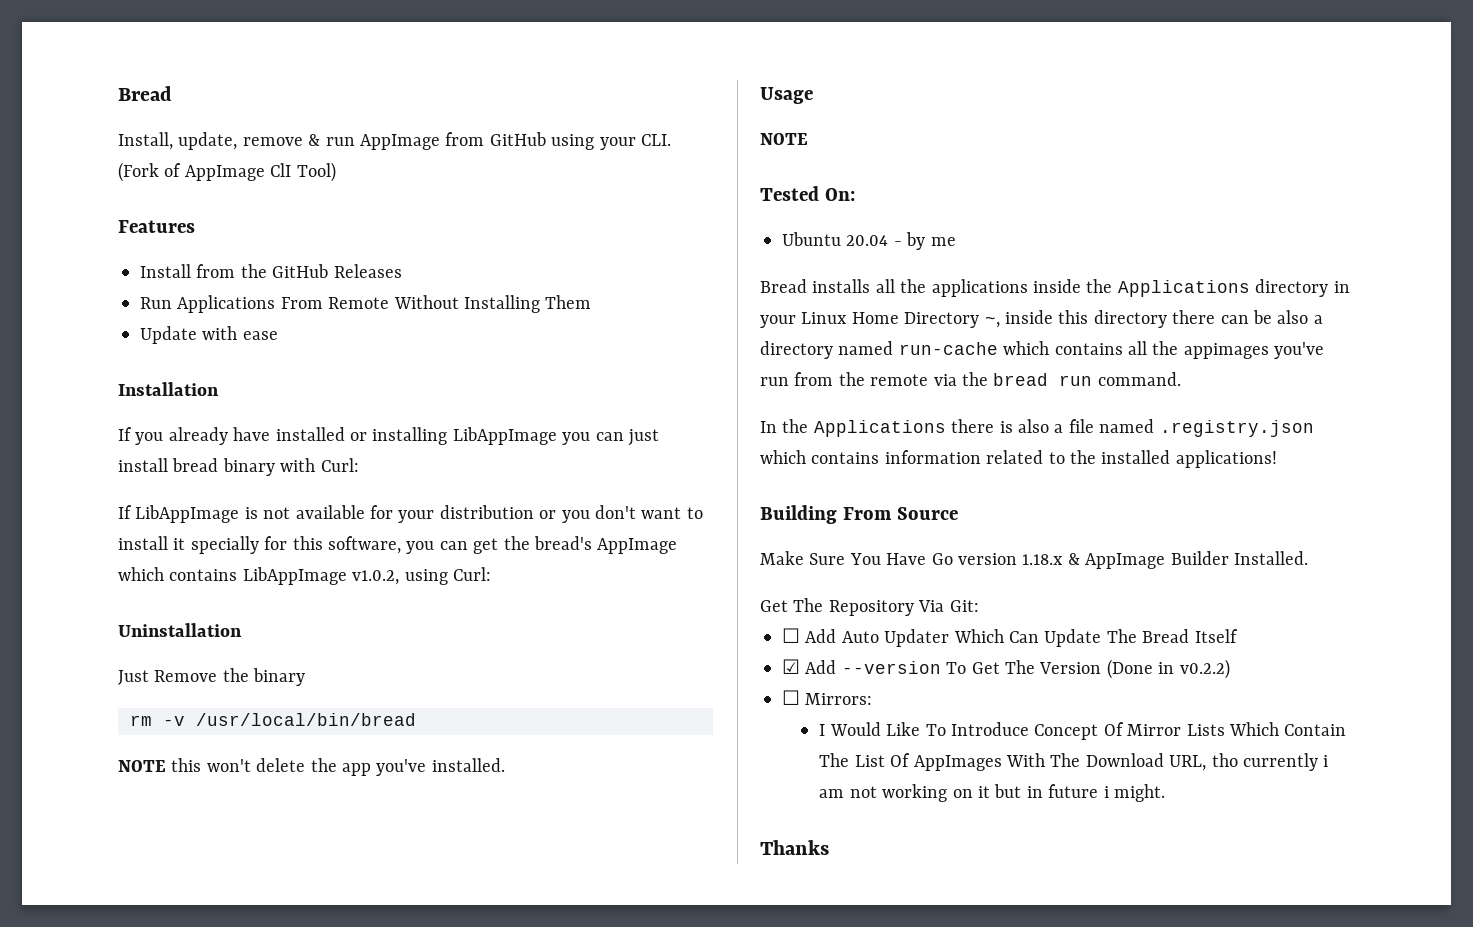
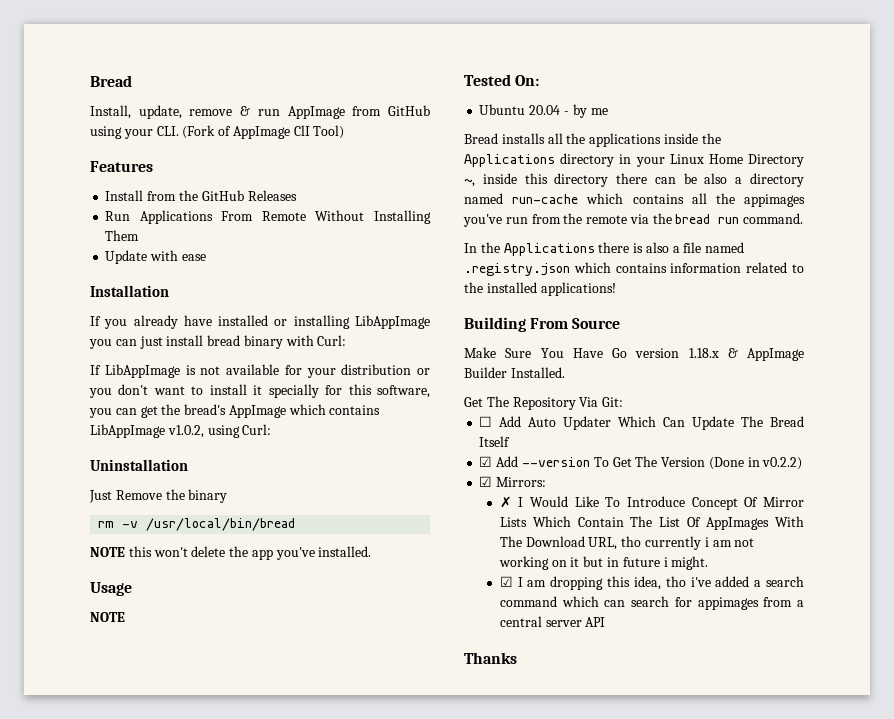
- ☐ Mirrors:
+ ☑ Mirrors:
- I Would Like To Introduce Concept Of Mirror Lists Which Contain The List Of AppImages With The Download URL, tho currently i am not working on it but in future i might.
+ ✗ I Would Like To Introduce Concept Of Mirror Lists Which Contain The List Of AppImages With The Download URL, tho currently i am not working on it but in future i might.
+ ☑ I am dropping this idea, tho i've added a search command which can search for appimages from a central server API

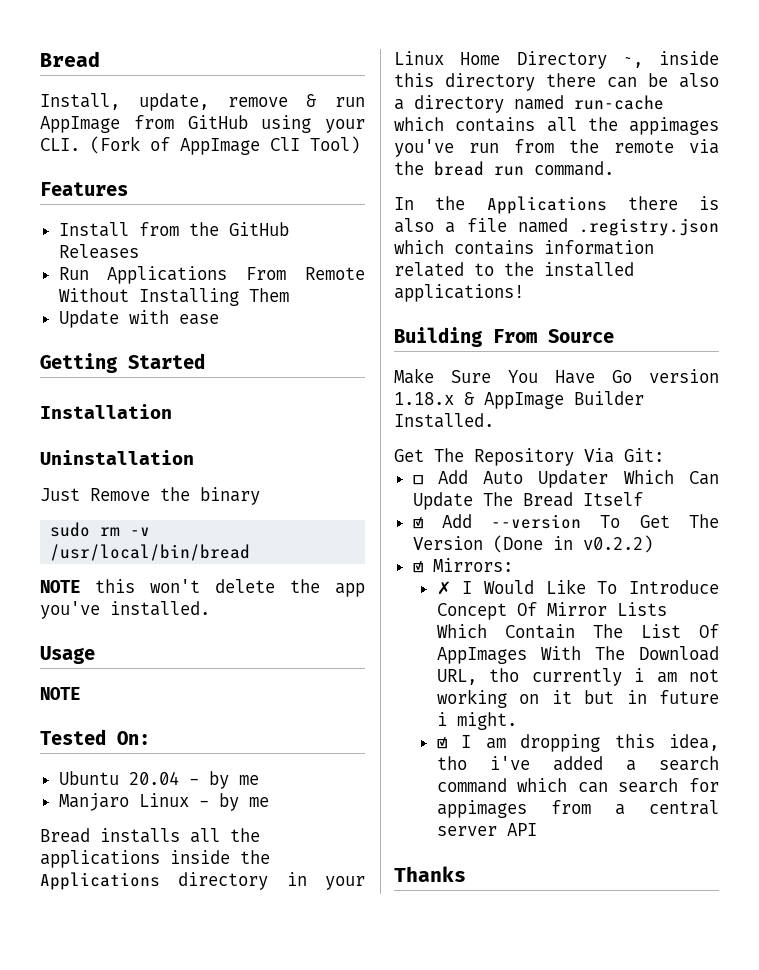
+ Getting Started
- If you already have installed or installing LibAppImage you can just install bread binary with Curl:
- If LibAppImage is not available for your distribution or you don't want to install it specially for this software, you can get the bread's AppImage which contains LibAppImage v1.0.2, using Curl:
- rm -v /usr/local/bin/bread
+ sudo rm -v /usr/local/bin/bread
+ Manjaro Linux - by me

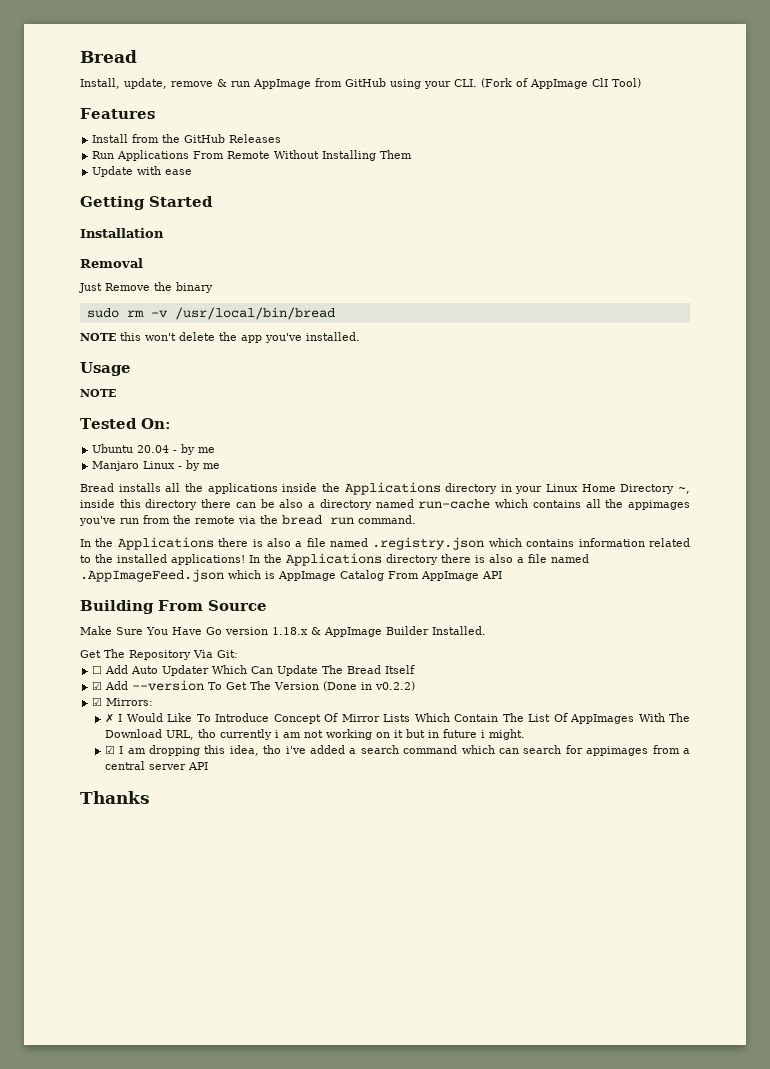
- Uninstallation
+ Removal
+ In the Applications directory there is also a file named .AppImageFeed.json which is AppImage Catalog From AppImage API

